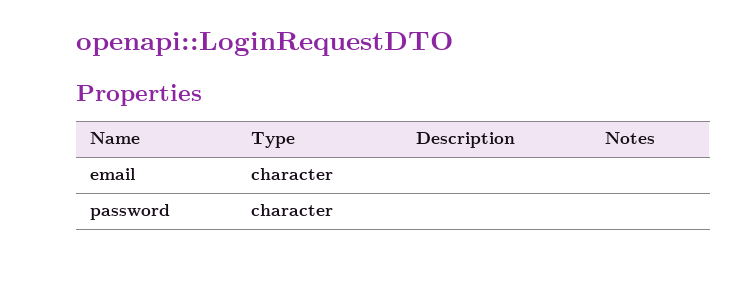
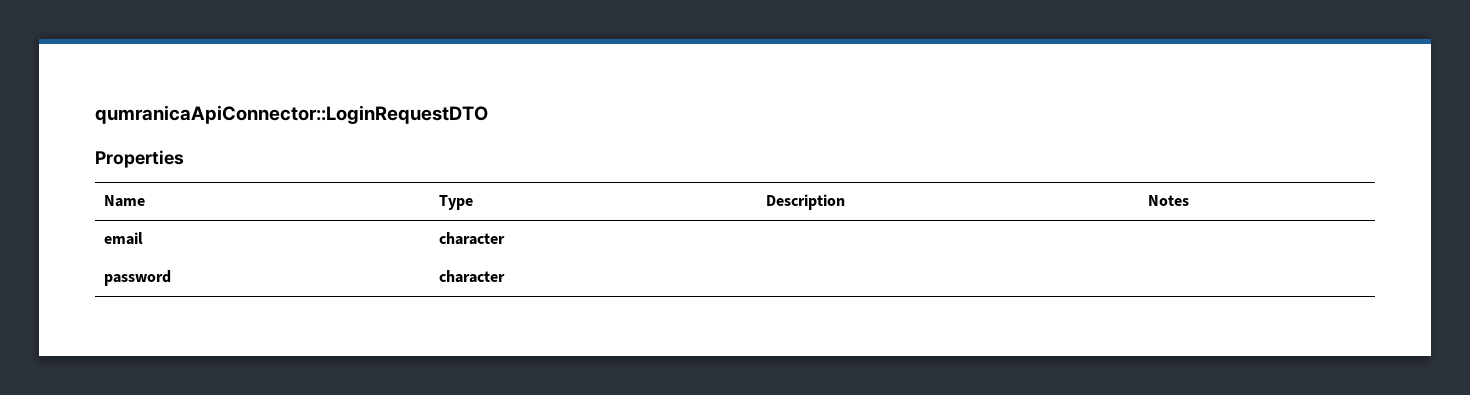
- openapi::LoginRequestDTO
+ qumranicaApiConnector::LoginRequestDTO

